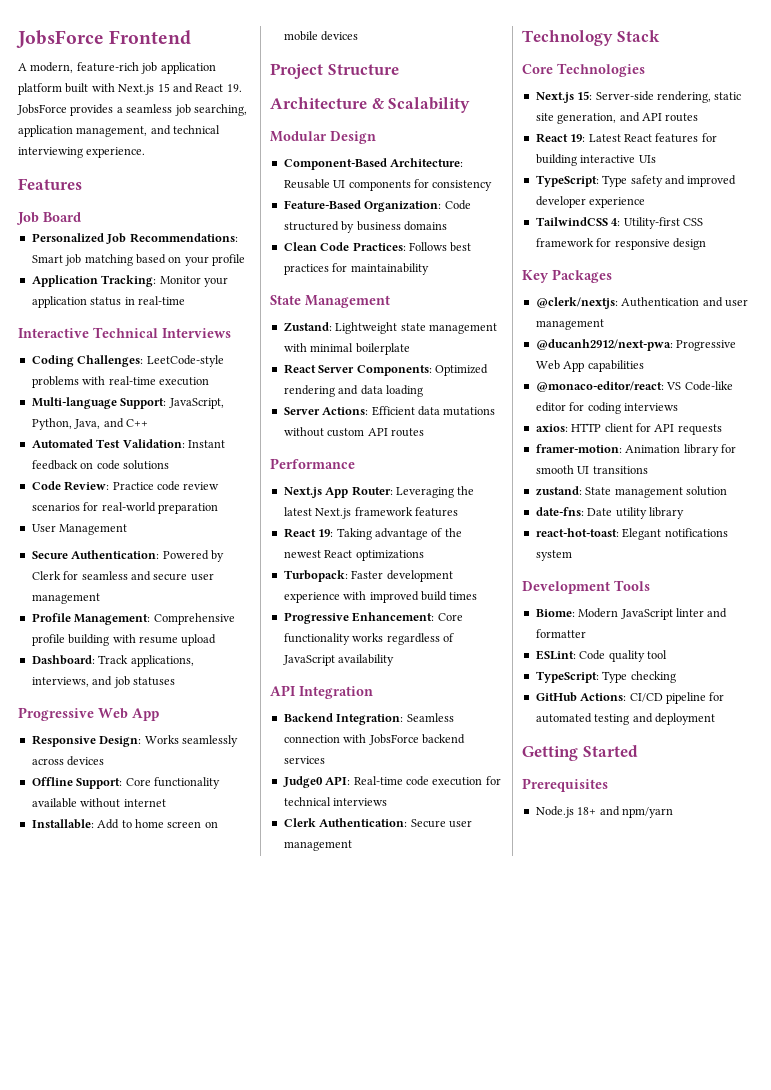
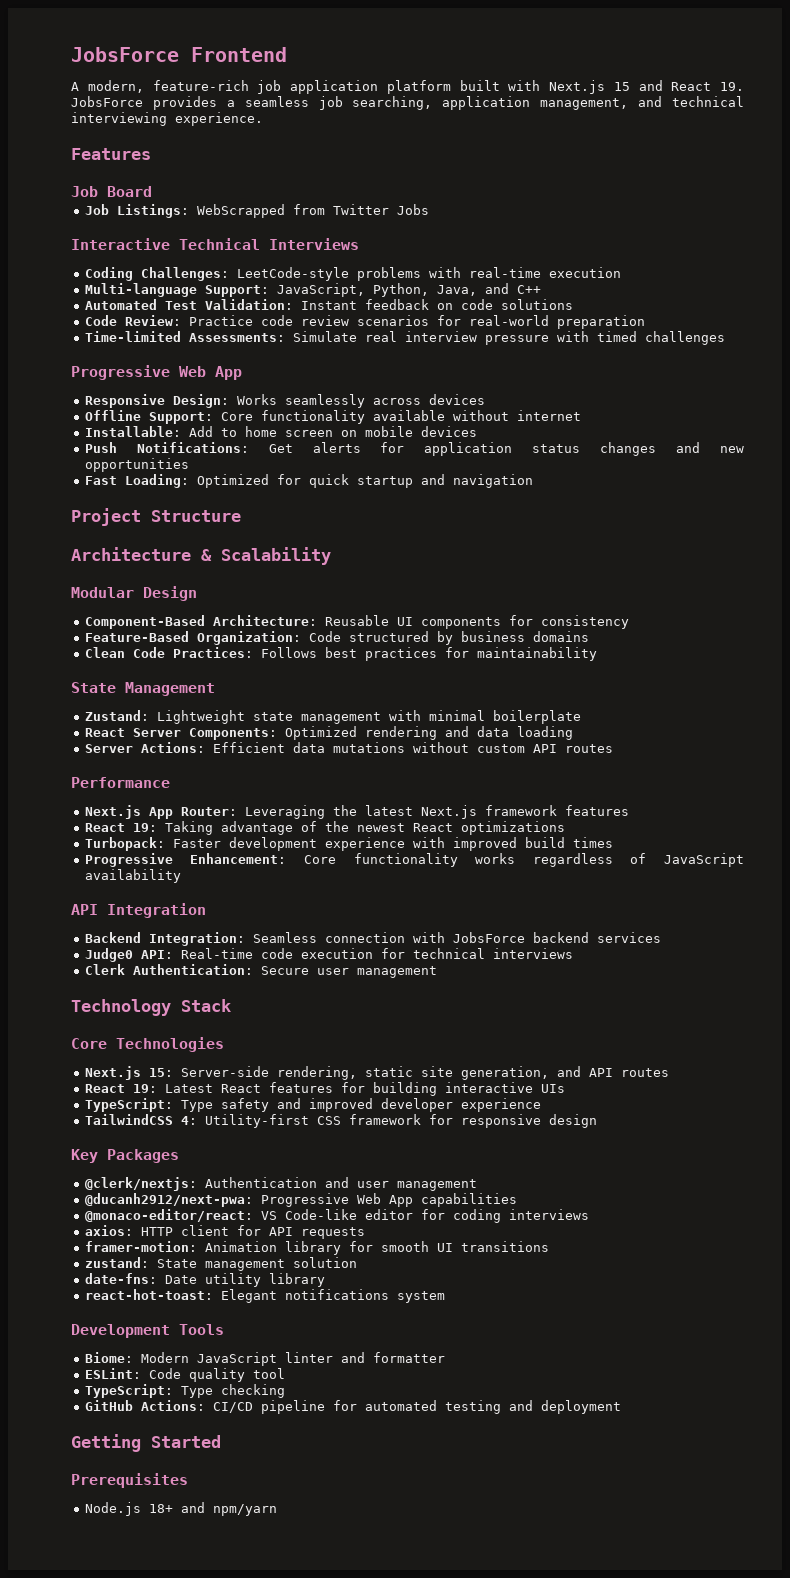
- Personalized Job Recommendations: Smart job matching based on your profile
- Application Tracking: Monitor your application status in real-time
+ Job Listings: WebScrapped from Twitter Jobs
- User Management
- Secure Authentication: Powered by Clerk for seamless and secure user management
- Profile Management: Comprehensive profile building with resume upload
- Dashboard: Track applications, interviews, and job statuses
+ Time-limited Assessments: Simulate real interview pressure with timed challenges
+ Push Notifications: Get alerts for application status changes and new opportunities
+ Fast Loading: Optimized for quick startup and navigation

